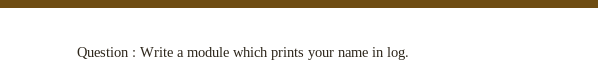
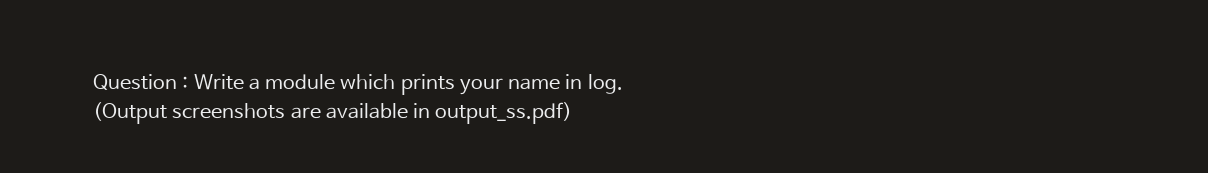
+ (Output screenshots are available in output_ss.pdf)

